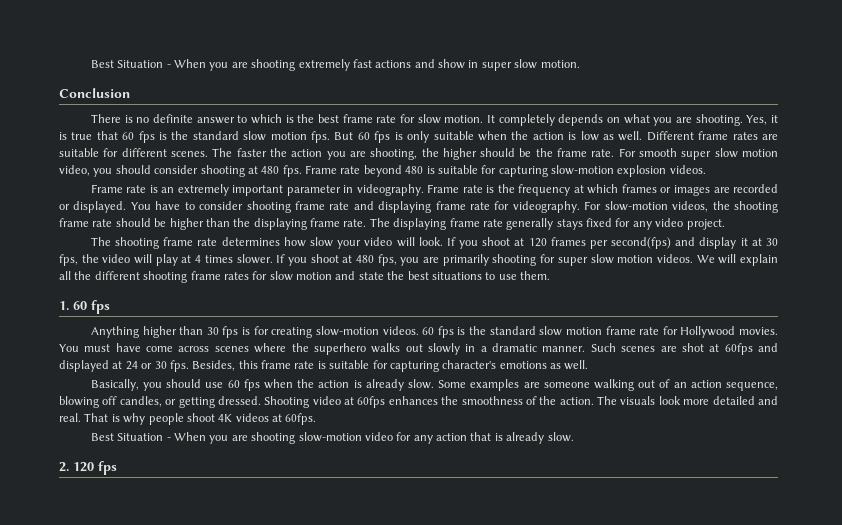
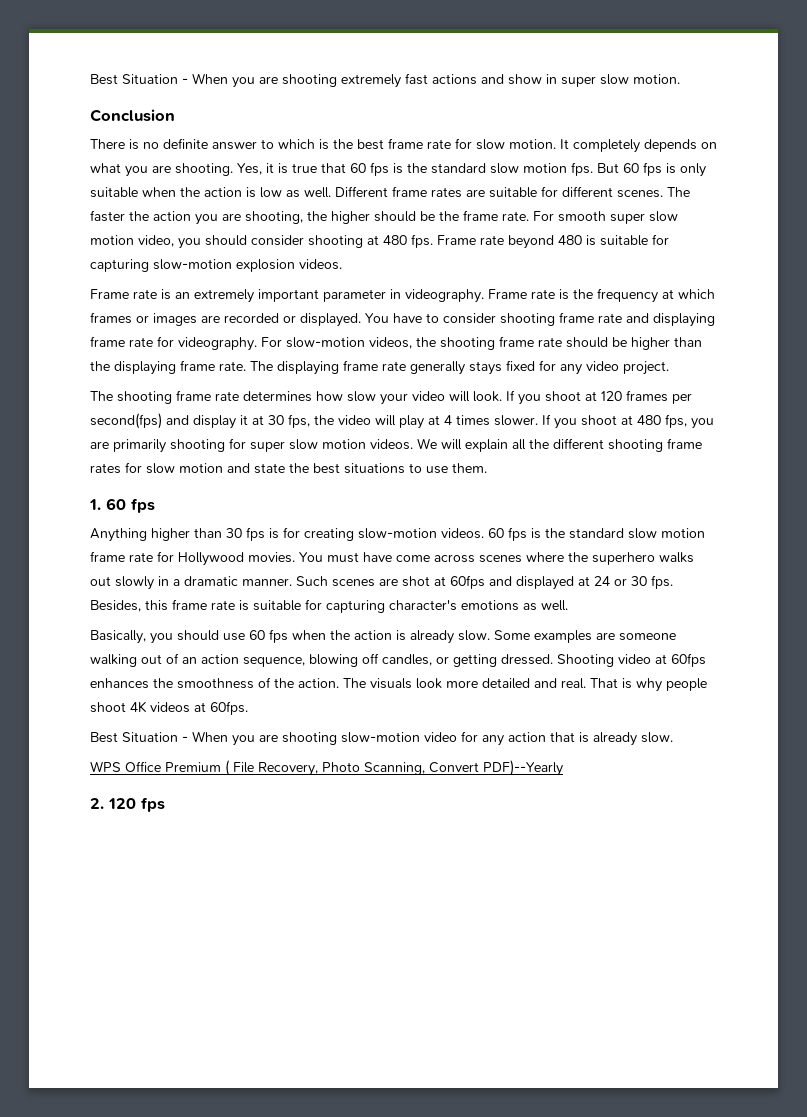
+ WPS Office Premium ( File Recovery, Photo Scanning, Convert PDF)--Yearly

